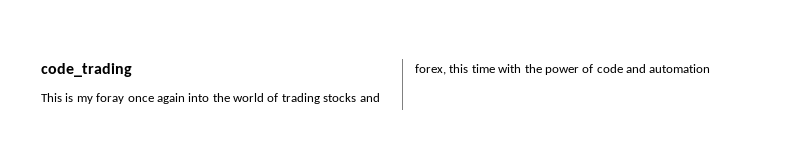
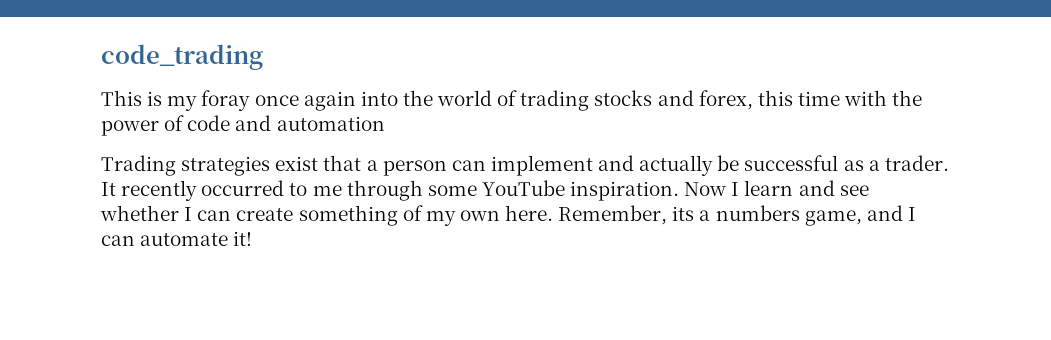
+ Trading strategies exist that a person can implement and actually be successful as a trader. It recently occurred to me through some YouTube inspiration. Now I learn and see whether I can create something of my own here. Remember, its a numbers game, and I can automate it!

